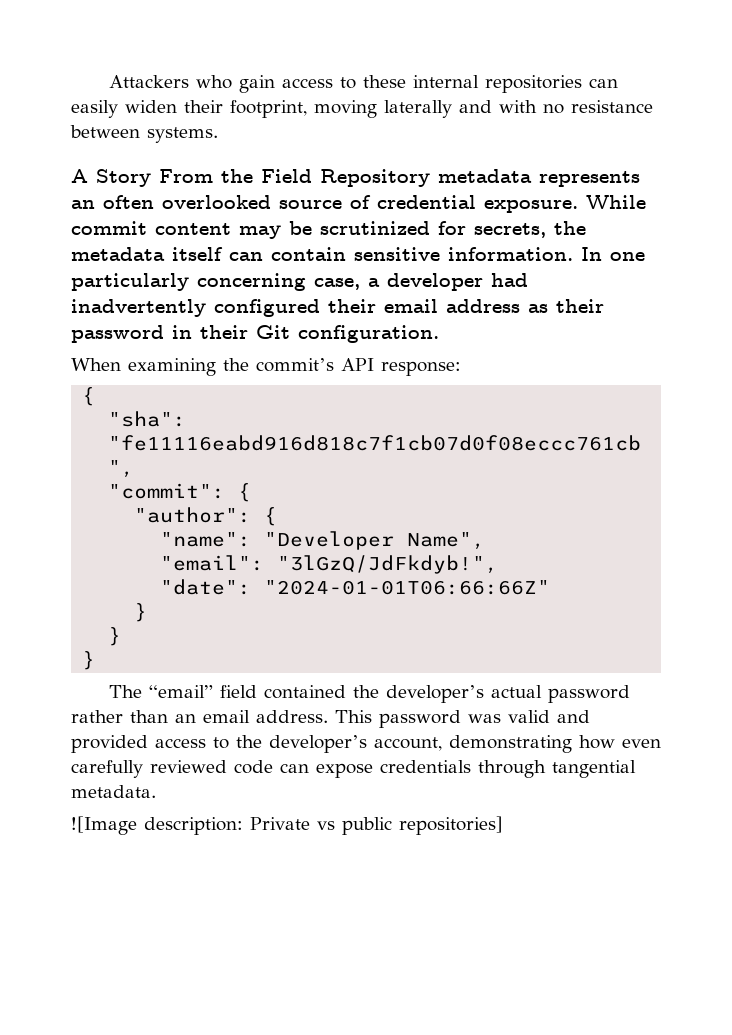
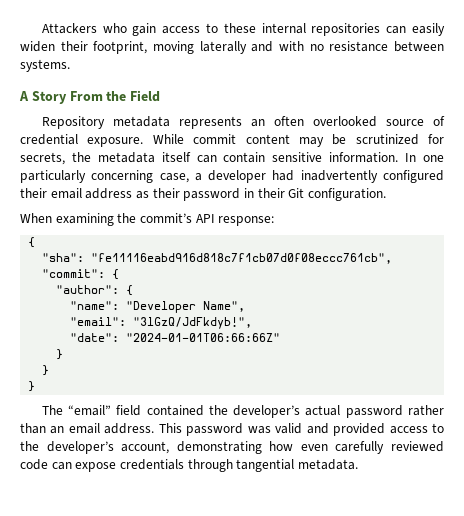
- A Story From the Field Repository metadata represents an often overlooked source of credential exposure.
+ A Story From the Field
+ Repository metadata represents an often overlooked source of credential exposure.
- ![Image description: Private vs public repositories]

